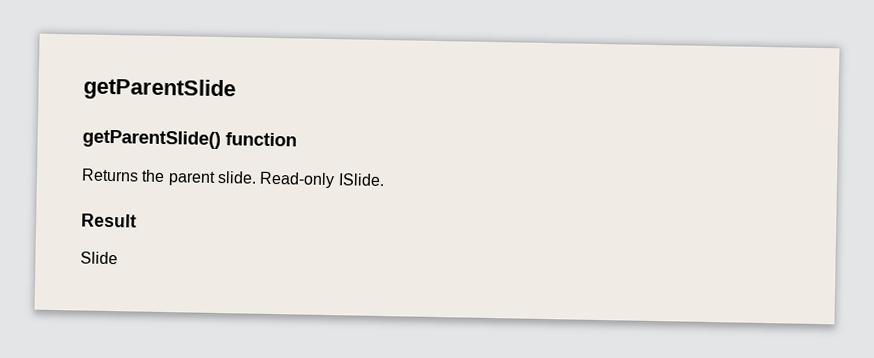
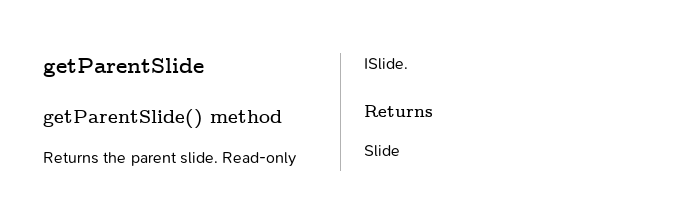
- getParentSlide() function
+ getParentSlide() method
  Read-only ISlide.
- Result
+ Returns

